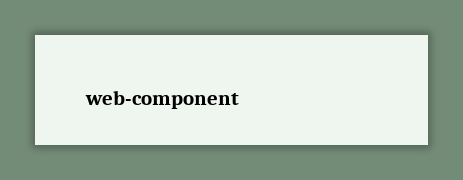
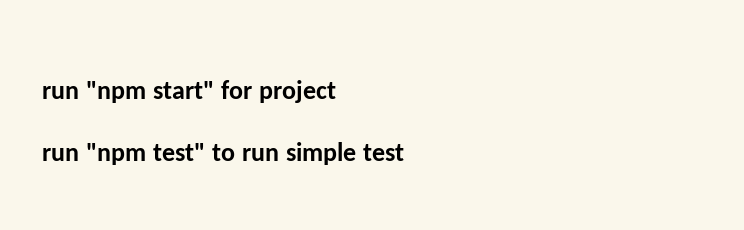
- web-component
+ run "npm start" for project
+ run "npm test" to run simple test

